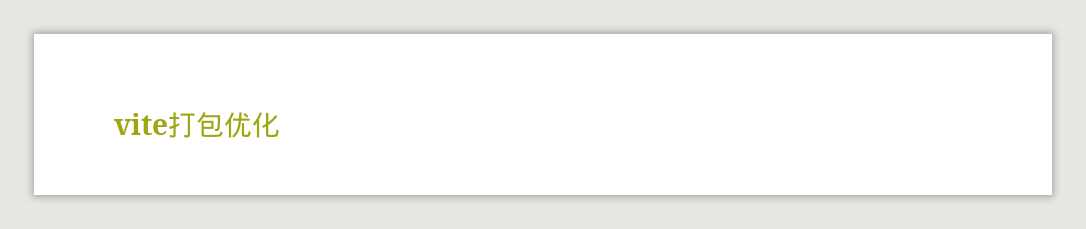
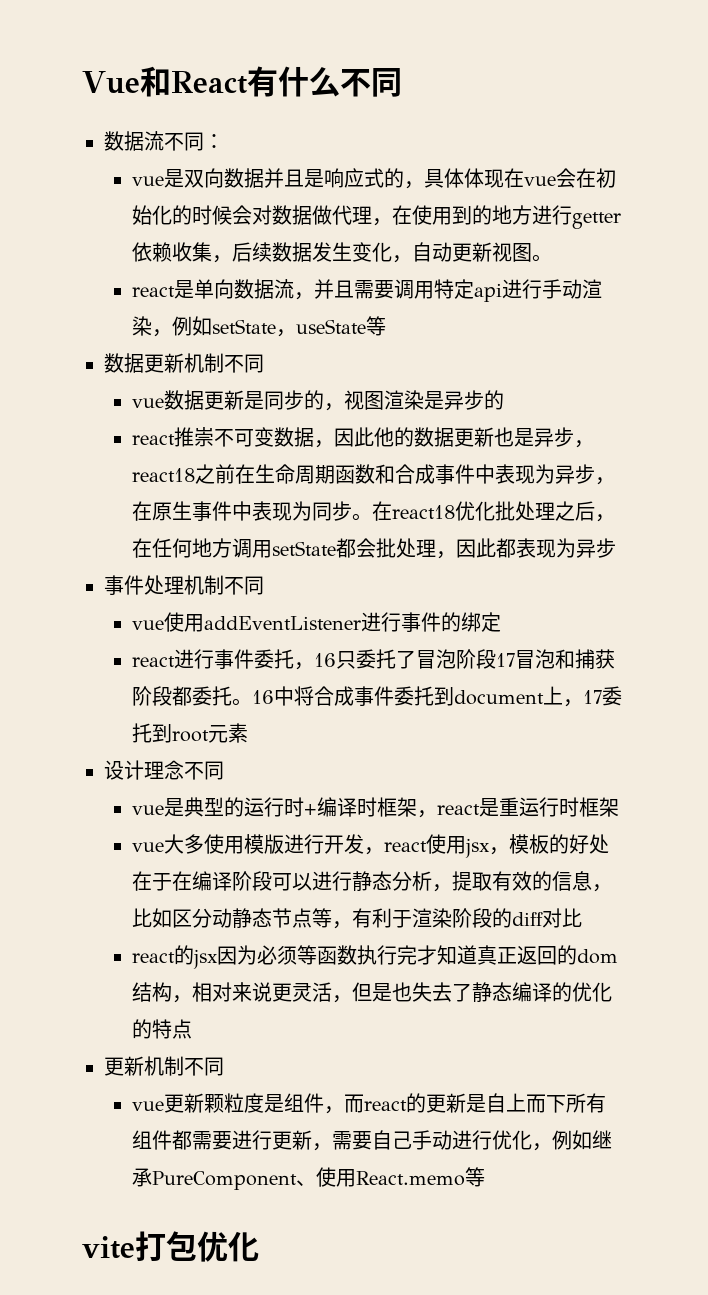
+ Vue和React有什么不同
+ 数据流不同：
+ vue是双向数据并且是响应式的，具体体现在vue会在初始化的时候会对数据做代理，在使用到的地方进行getter依赖收集，后续数据发生变化，自动更新视图。
+ react是单向数据流，并且需要调用特定api进行手动渲染，例如setState，useState等
+ 数据更新机制不同
+ vue数据更新是同步的，视图渲染是异步的
+ react推崇不可变数据，因此他的数据更新也是异步，react18之前在生命周期函数和合成事件中表现为异步，在原生事件中表现为同步。在react18优化批处理之后，在任何地方调用setState都会批处理，因此都表现为异步
+ 事件处理机制不同
+ vue使用addEventListener进行事件的绑定
+ react进行事件委托，16只委托了冒泡阶段17冒泡和捕获阶段都委托。16中将合成事件委托到document上，17委托到root元素
+ 设计理念不同
+ vue是典型的运行时+编译时框架，react是重运行时框架
+ vue大多使用模版进行开发，react使用jsx，模板的好处在于在编译阶段可以进行静态分析，提取有效的信息，比如区分动静态节点等，有利于渲染阶段的diff对比
+ react的jsx因为必须等函数执行完才知道真正返回的dom结构，相对来说更灵活，但是也失去了静态编译的优化的特点
+ 更新机制不同
+ vue更新颗粒度是组件，而react的更新是自上而下所有组件都需要进行更新，需要自己手动进行优化，例如继承PureComponent、使用React.memo等

